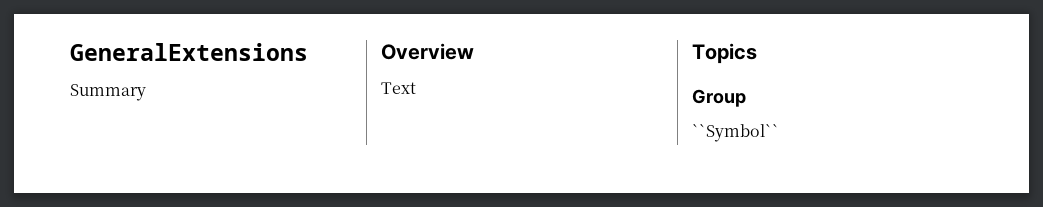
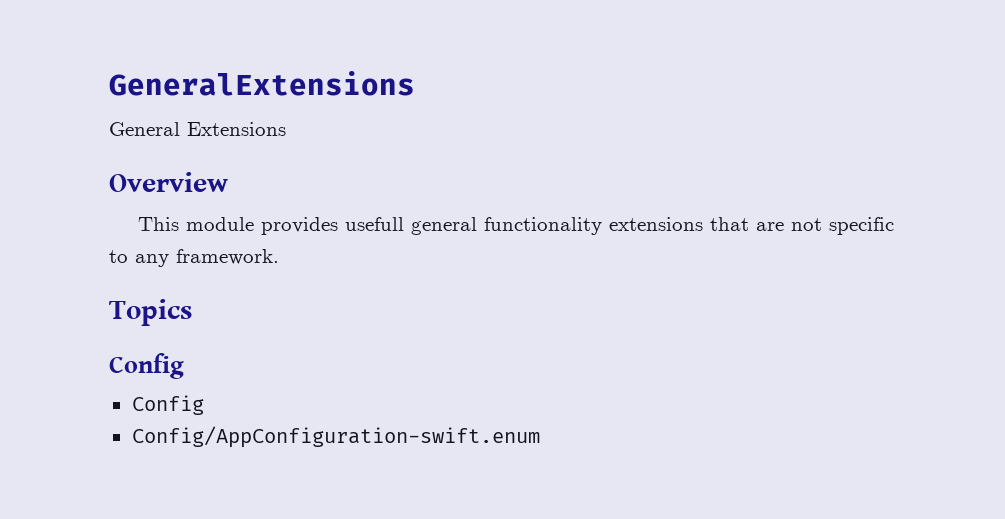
- Summary
+ General Extensions
- Text
+ This module provides usefull general functionality extensions that are not specific to any framework.
  Topics
- Group
- ``Symbol``
+ Config
+ Config
+ Config/AppConfiguration-swift.enum

